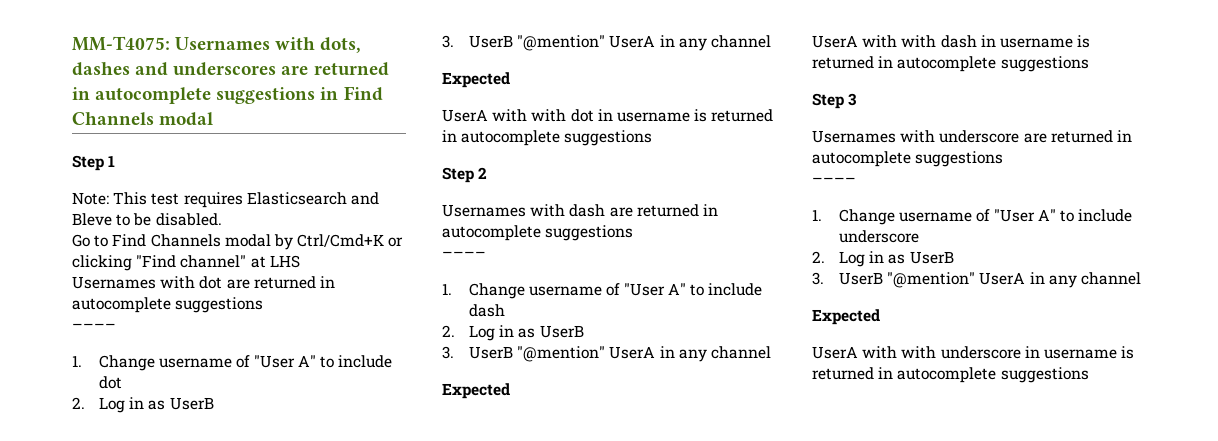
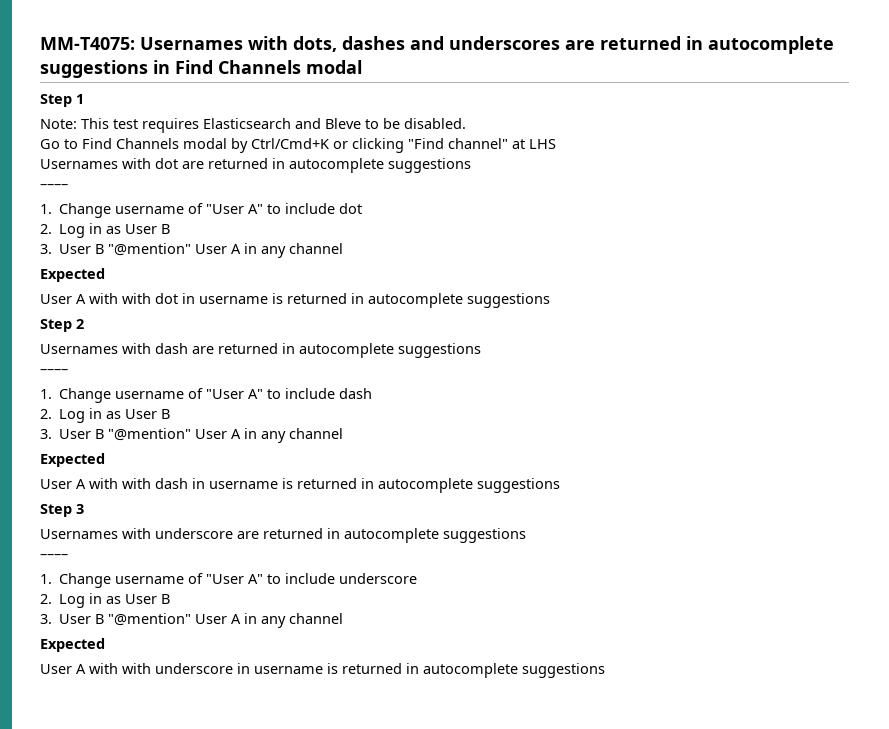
  1. Change username of "User A" to include dot
- 2. Log in as UserB
- 3. UserB "@mention" UserA in any channel
+ 2. Log in as User B
+ 3. User B "@mention" User A in any channel
  Expected
- UserA with with dot in username is returned in autocomplete suggestions
+ User A with with dot in username is returned in autocomplete suggestions
  1. Change username of "User A" to include dash
- 2. Log in as UserB
- 3. UserB "@mention" UserA in any channel
+ 2. Log in as User B
+ 3. User B "@mention" User A in any channel
  Expected
- UserA with with dash in username is returned in autocomplete suggestions
+ User A with with dash in username is returned in autocomplete suggestions
  1. Change username of "User A" to include underscore
- 2. Log in as UserB
- 3. UserB "@mention" UserA in any channel
+ 2. Log in as User B
+ 3. User B "@mention" User A in any channel
  Expected
- UserA with with underscore in username is returned in autocomplete suggestions
+ User A with with underscore in username is returned in autocomplete suggestions

